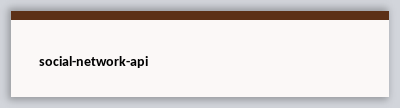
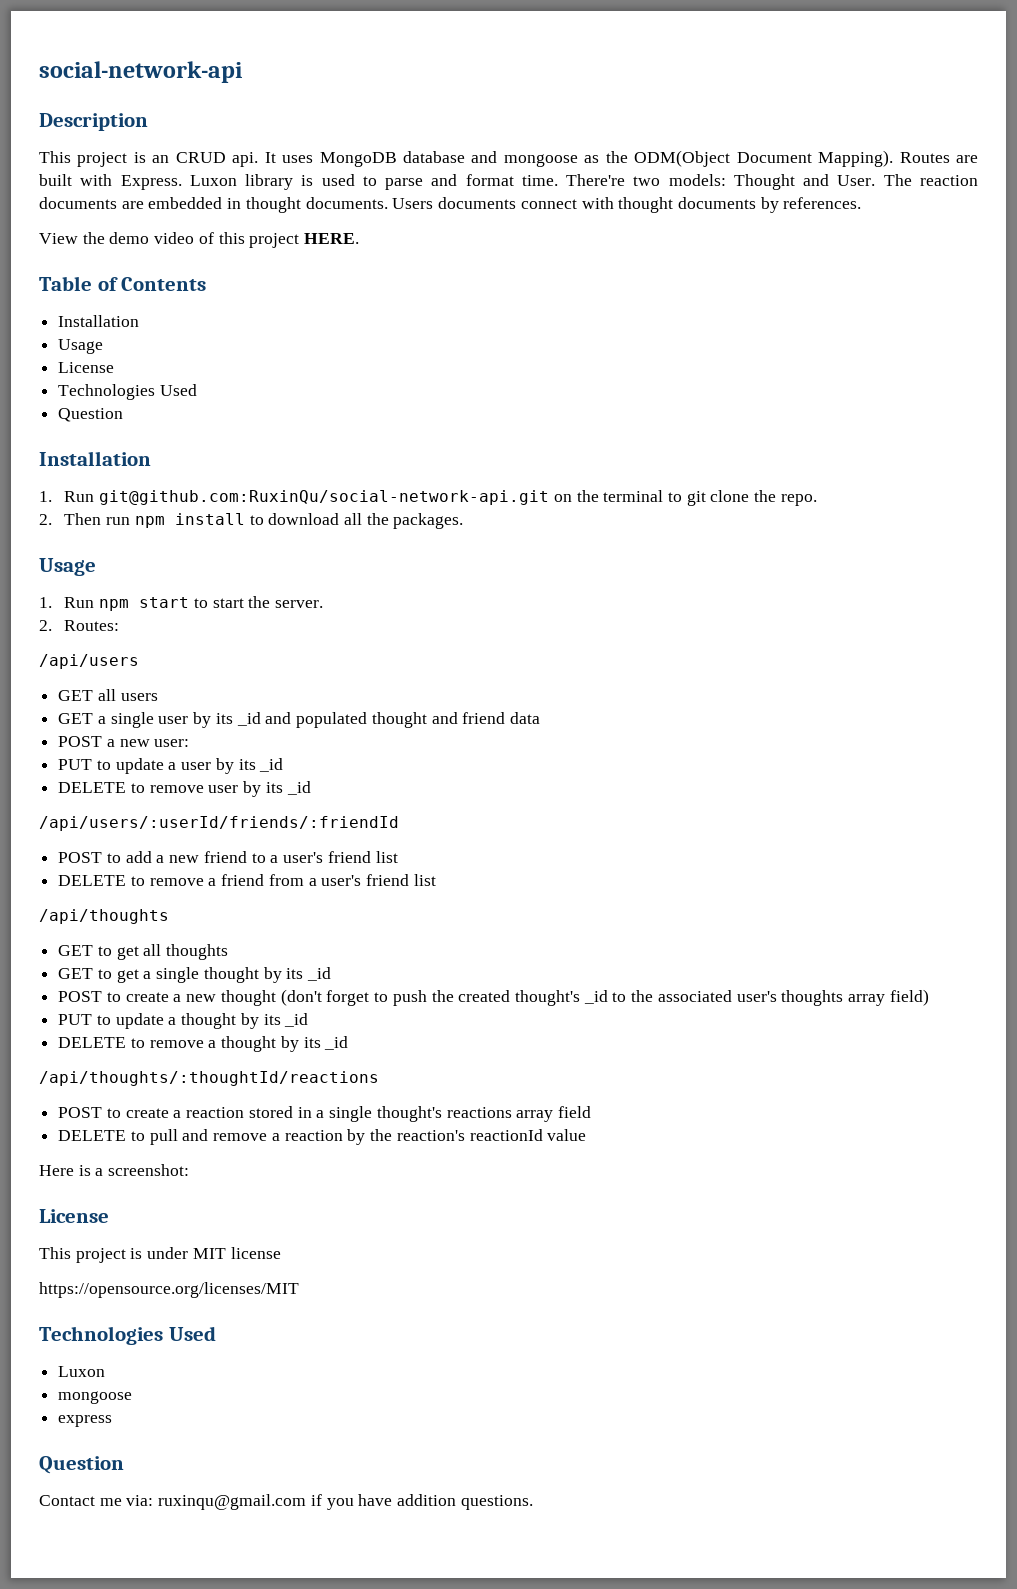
+ Description
+ This project is an CRUD api. It uses MongoDB database and mongoose as the ODM(Object Document Mapping). Routes are built with Express. Luxon library is used to parse and format time. There're two models: Thought and User. The reaction documents are embedded in thought documents. Users documents connect with thought documents by references.
+ View the demo video of this project HERE.
+ Table of Contents
+ Installation
+ Usage
+ License
+ Technologies Used
+ Question
+ Installation
+ 1. Run git@github.com:RuxinQu/social-network-api.git on the terminal to git clone the repo.
+ 2. Then run npm install to download all the packages.
+ Usage
+ 1. Run npm start to start the server.
+ 2. Routes:
+ /api/users
+ GET all users
+ GET a single user by its _id and populated thought and friend data
+ POST a new user:
+ PUT to update a user by its _id
+ DELETE to remove user by its _id
+ /api/users/:userId/friends/:friendId
+ POST to add a new friend to a user's friend list
+ DELETE to remove a friend from a user's friend list
+ /api/thoughts
+ GET to get all thoughts
+ GET to get a single thought by its _id
+ POST to create a new thought (don't forget to push the created thought's _id to the associated user's thoughts array field)
+ PUT to update a thought by its _id
+ DELETE to remove a thought by its _id
+ /api/thoughts/:thoughtId/reactions
+ POST to create a reaction stored in a single thought's reactions array field
+ DELETE to pull and remove a reaction by the reaction's reactionId value
+ Here is a screenshot:
+ License
+ This project is under MIT license
+ https://opensource.org/licenses/MIT
+ Technologies Used
+ Luxon
+ mongoose
+ express
+ Question
+ Contact me via: ruxinqu@gmail.com if you have addition questions.

